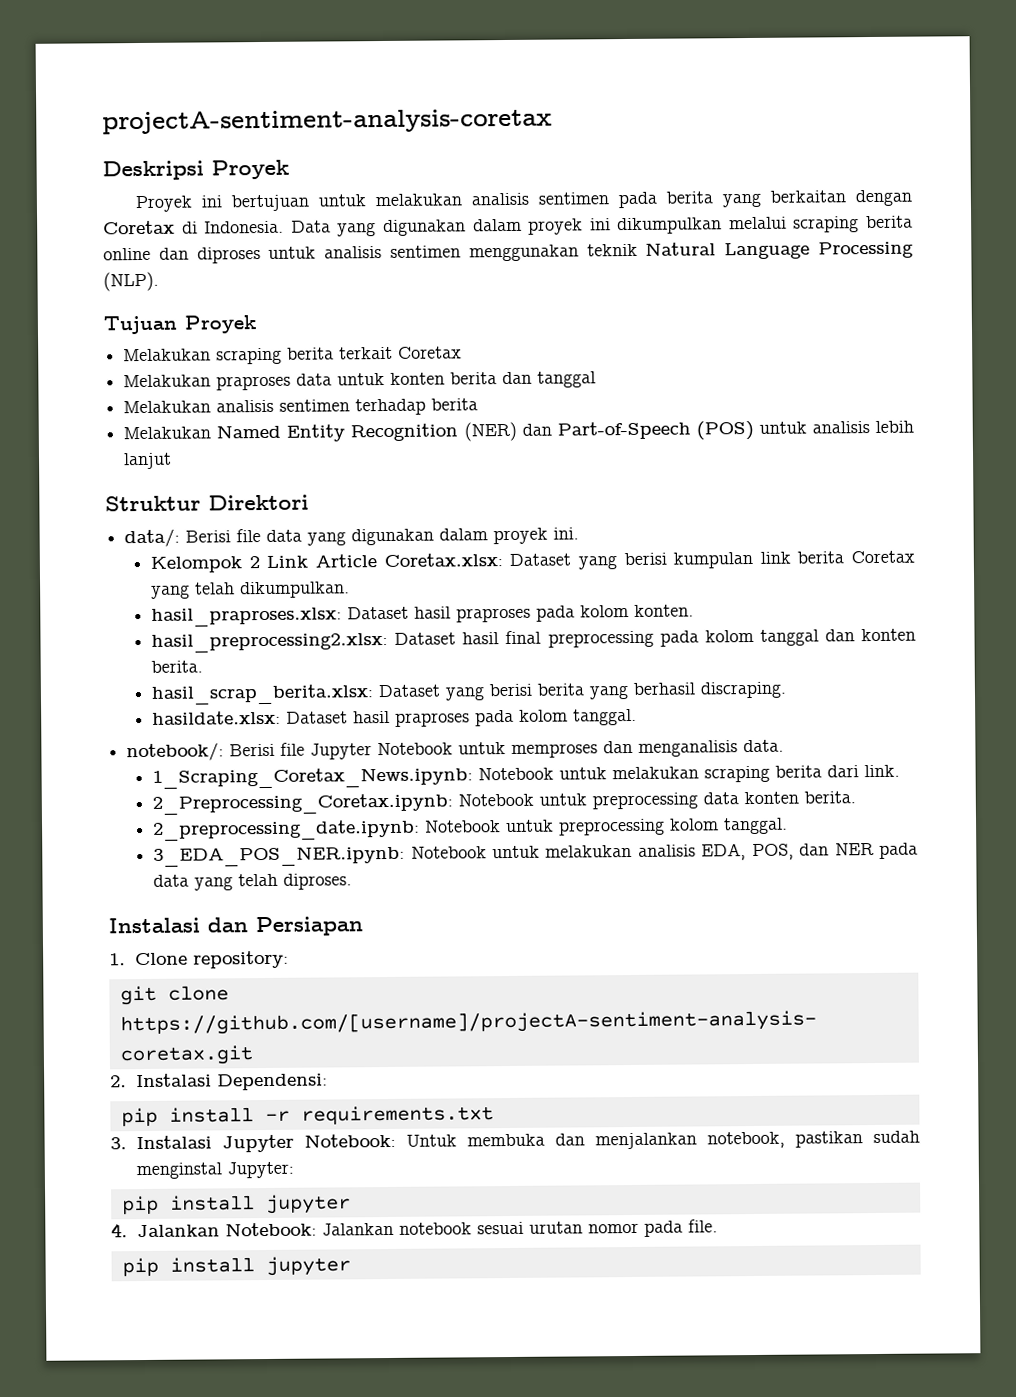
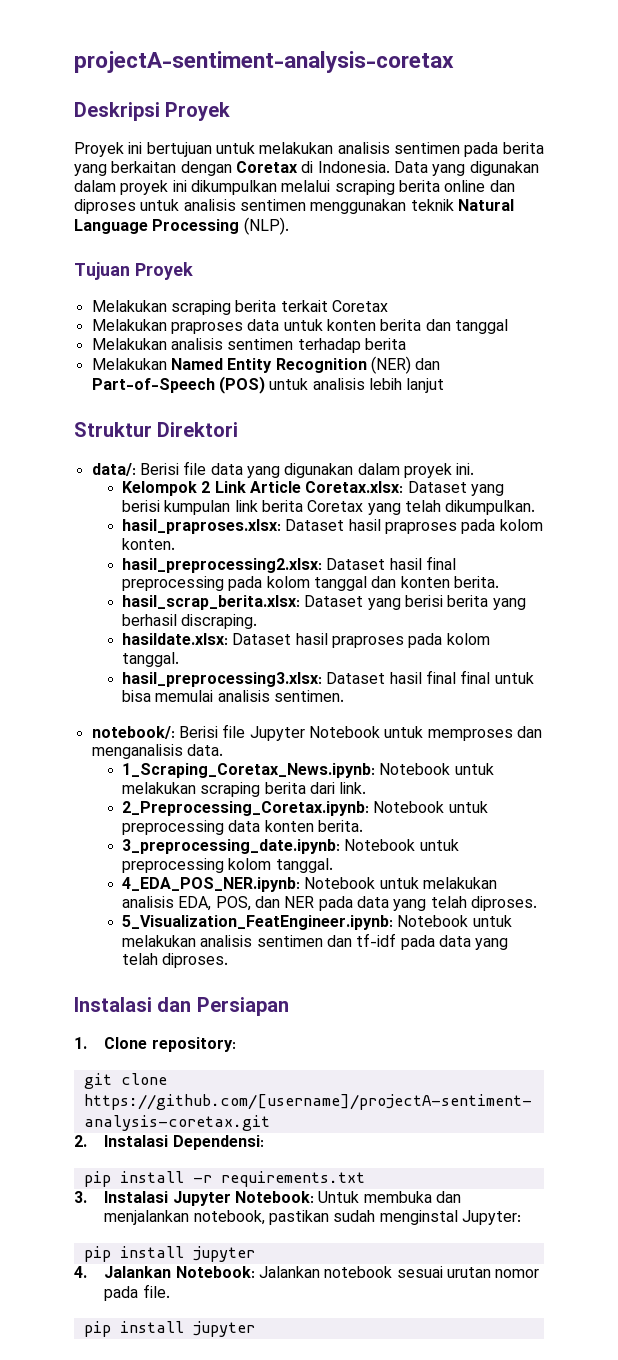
+ hasil_preprocessing3.xlsx: Dataset hasil final final untuk bisa memulai analisis sentimen.
- 2_preprocessing_date.ipynb: Notebook untuk preprocessing kolom tanggal.
+ 3_preprocessing_date.ipynb: Notebook untuk preprocessing kolom tanggal.
- 3_EDA_POS_NER.ipynb: Notebook untuk melakukan analisis EDA, POS, dan NER pada data yang telah diproses.
+ 4_EDA_POS_NER.ipynb: Notebook untuk melakukan analisis EDA, POS, dan NER pada data yang telah diproses.
+ 5_Visualization_FeatEngineer.ipynb: Notebook untuk melakukan analisis sentimen dan tf-idf pada data yang telah diproses.

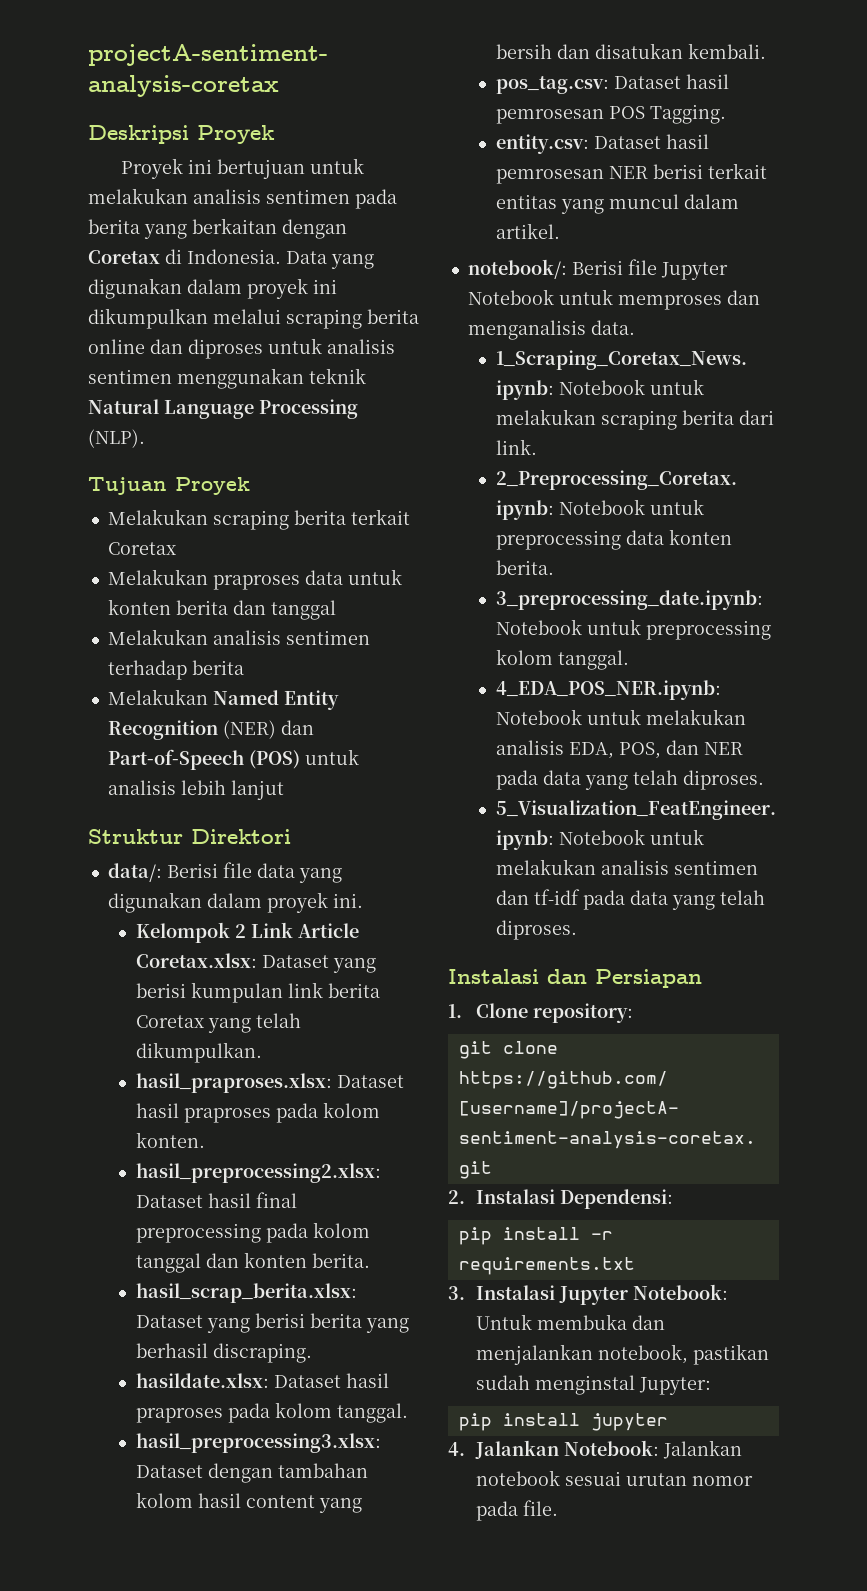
- hasil_preprocessing3.xlsx: Dataset hasil final final untuk bisa memulai analisis sentimen.
+ hasil_preprocessing3.xlsx: Dataset dengan tambahan kolom hasil content yang bersih dan disatukan kembali.
+ pos_tag.csv: Dataset hasil pemrosesan POS Tagging.
+ entity.csv: Dataset hasil pemrosesan NER berisi terkait entitas yang muncul dalam artikel.
  4. Jalankan Notebook: Jalankan notebook sesuai urutan nomor pada file.
- pip install jupyter

